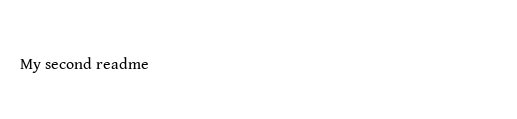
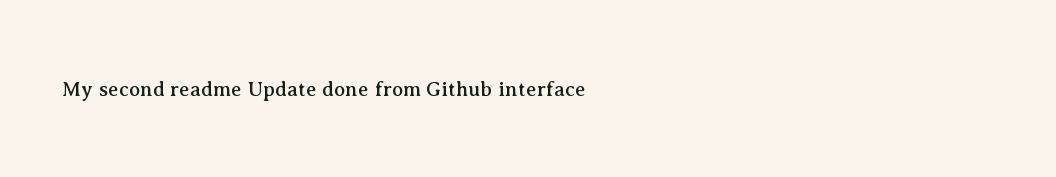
- My second readme
+ My second readme Update done from Github interface

